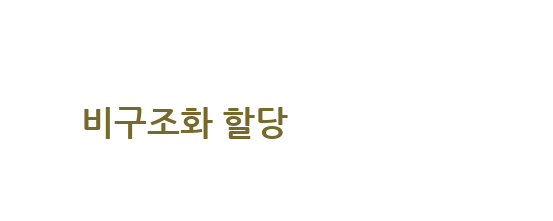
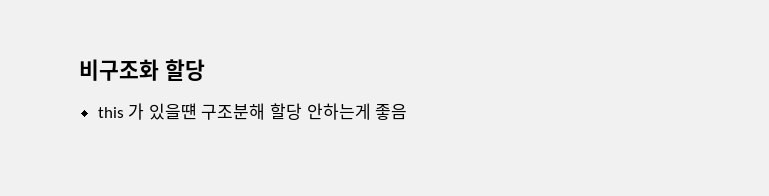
+ this 가 있을떈 구조분해 할당 안하는게 좋음

